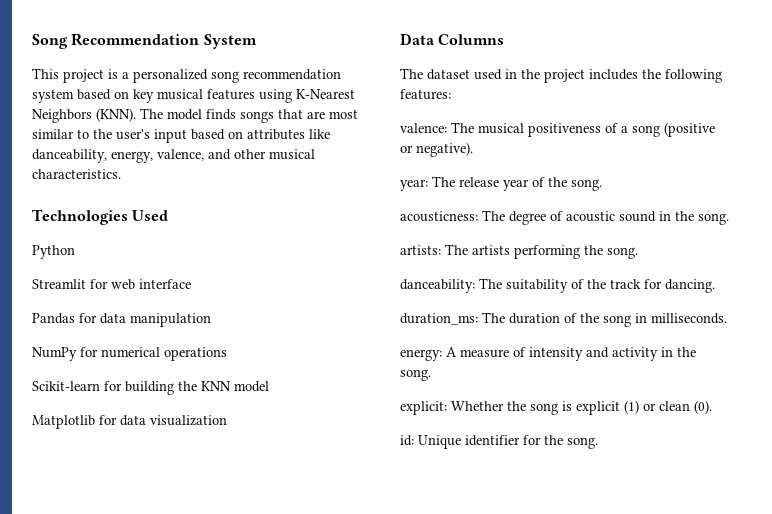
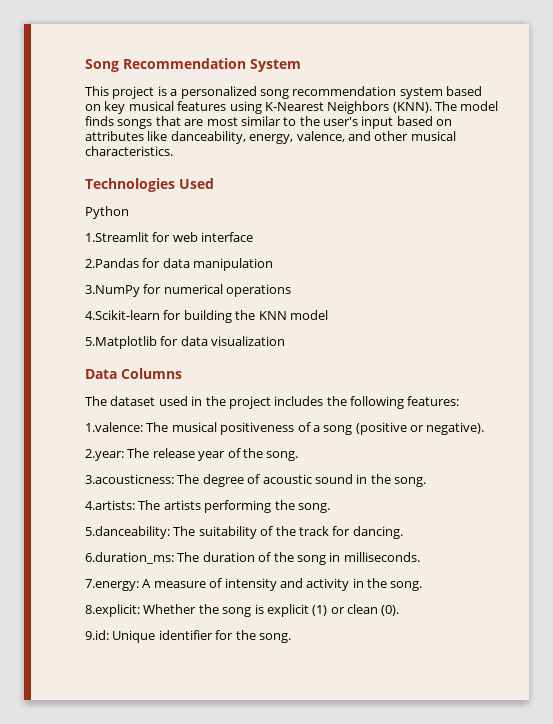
- Streamlit for web interface
+ 1.Streamlit for web interface
- Pandas for data manipulation
+ 2.Pandas for data manipulation
- NumPy for numerical operations
+ 3.NumPy for numerical operations
- Scikit-learn for building the KNN model
+ 4.Scikit-learn for building the KNN model
- Matplotlib for data visualization
+ 5.Matplotlib for data visualization
- valence: The musical positiveness of a song (positive or negative).
+ 1.valence: The musical positiveness of a song (positive or negative).
- year: The release year of the song.
+ 2.year: The release year of the song.
- acousticness: The degree of acoustic sound in the song.
+ 3.acousticness: The degree of acoustic sound in the song.
- artists: The artists performing the song.
+ 4.artists: The artists performing the song.
- danceability: The suitability of the track for dancing.
+ 5.danceability: The suitability of the track for dancing.
- duration_ms: The duration of the song in milliseconds.
+ 6.duration_ms: The duration of the song in milliseconds.
- energy: A measure of intensity and activity in the song.
+ 7.energy: A measure of intensity and activity in the song.
- explicit: Whether the song is explicit (1) or clean (0).
+ 8.explicit: Whether the song is explicit (1) or clean (0).
- id: Unique identifier for the song.
+ 9.id: Unique identifier for the song.

